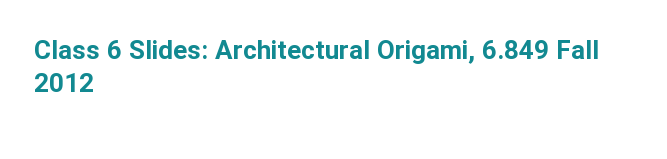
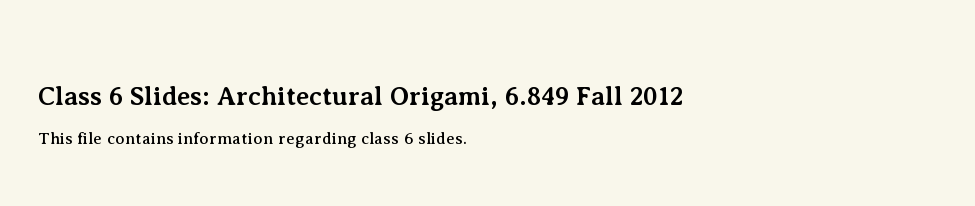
+ This file contains information regarding class 6 slides.

